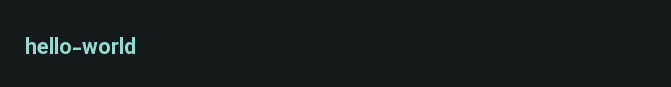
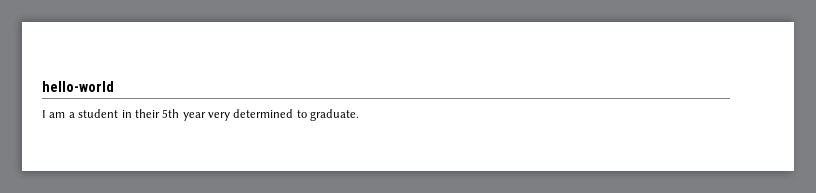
+ I am a student in their 5th year very determined to graduate.

